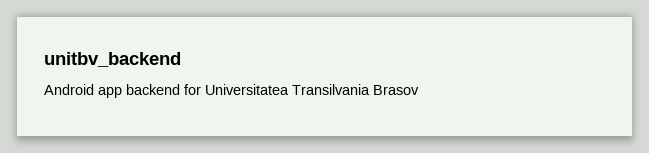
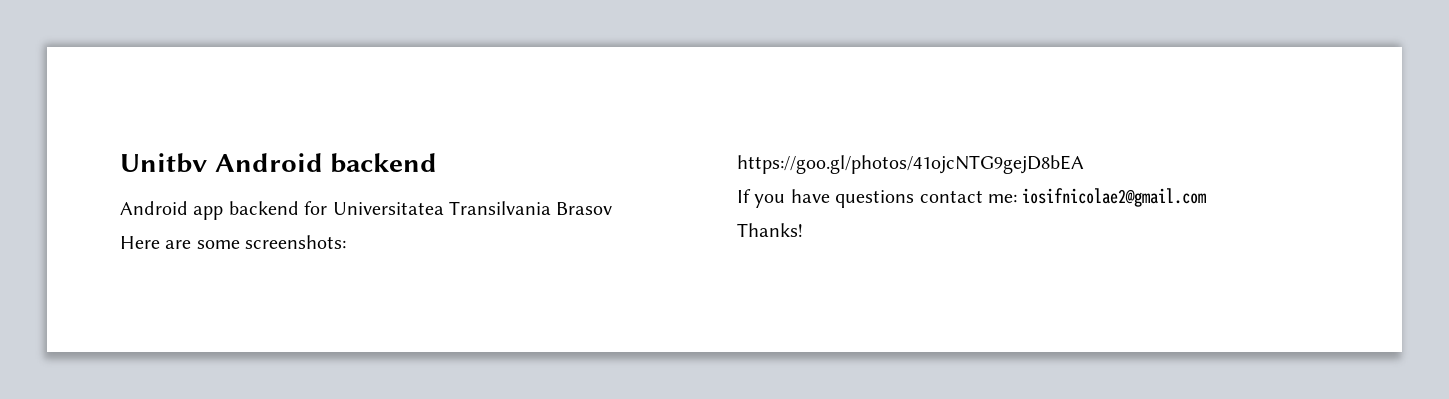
- unitbv_backend
+ Unitbv Android backend
+ Here are some screenshots: https://goo.gl/photos/41ojcNTG9gejD8bEA
+ If you have questions contact me: iosifnicolae2@gmail.com
+ Thanks!

